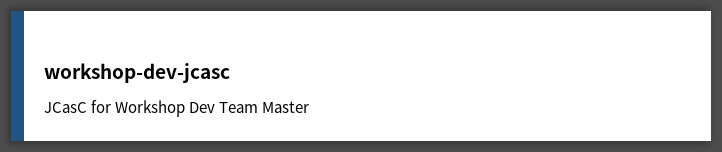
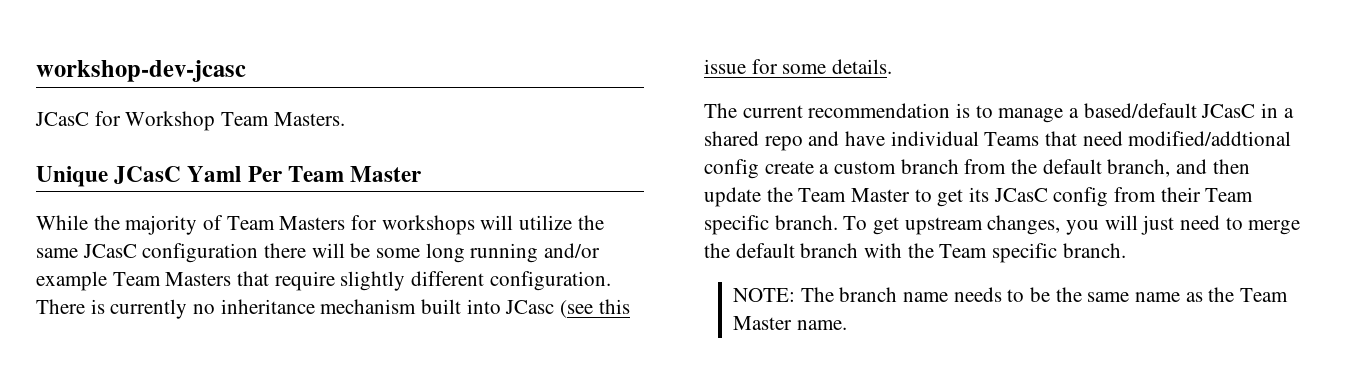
- JCasC for Workshop Dev Team Master
+ JCasC for Workshop Team Masters.
+ Unique JCasC Yaml Per Team Master
+ While the majority of Team Masters for workshops will utilize the same JCasC configuration there will be some long running and/or example Team Masters that require slightly different configuration. There is currently no inheritance mechanism built into JCasc (see this issue for some details.
+ The current recommendation is to manage a based/default JCasC in a shared repo and have individual Teams that need modified/addtional config create a custom branch from the default branch, and then update the Team Master to get its JCasC config from their Team specific branch. To get upstream changes, you will just need to merge the default branch with the Team specific branch.
+ NOTE: The branch name needs to be the same name as the Team Master name.

